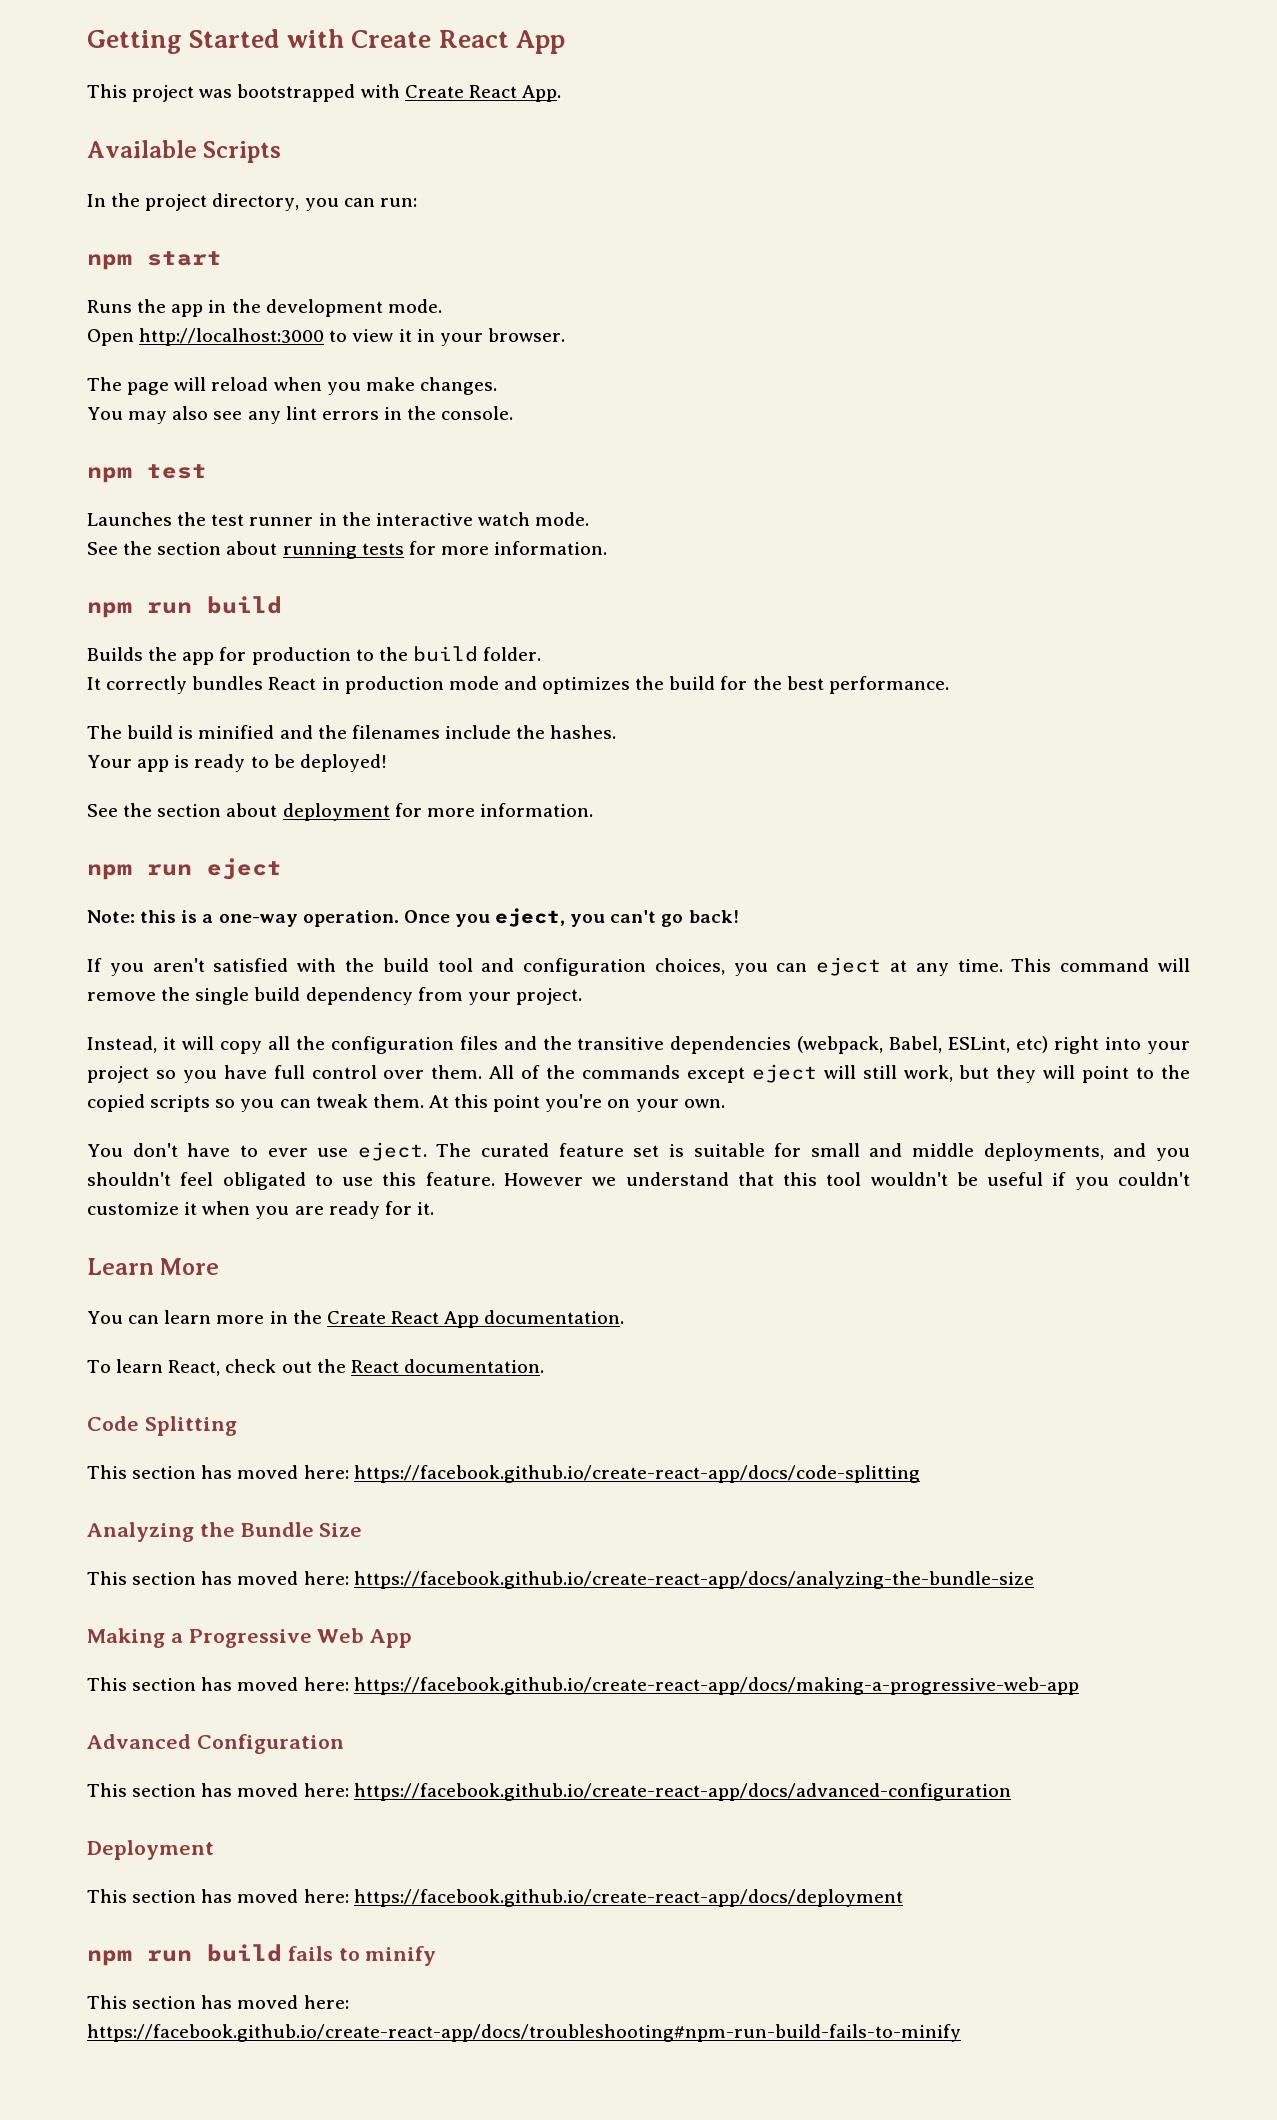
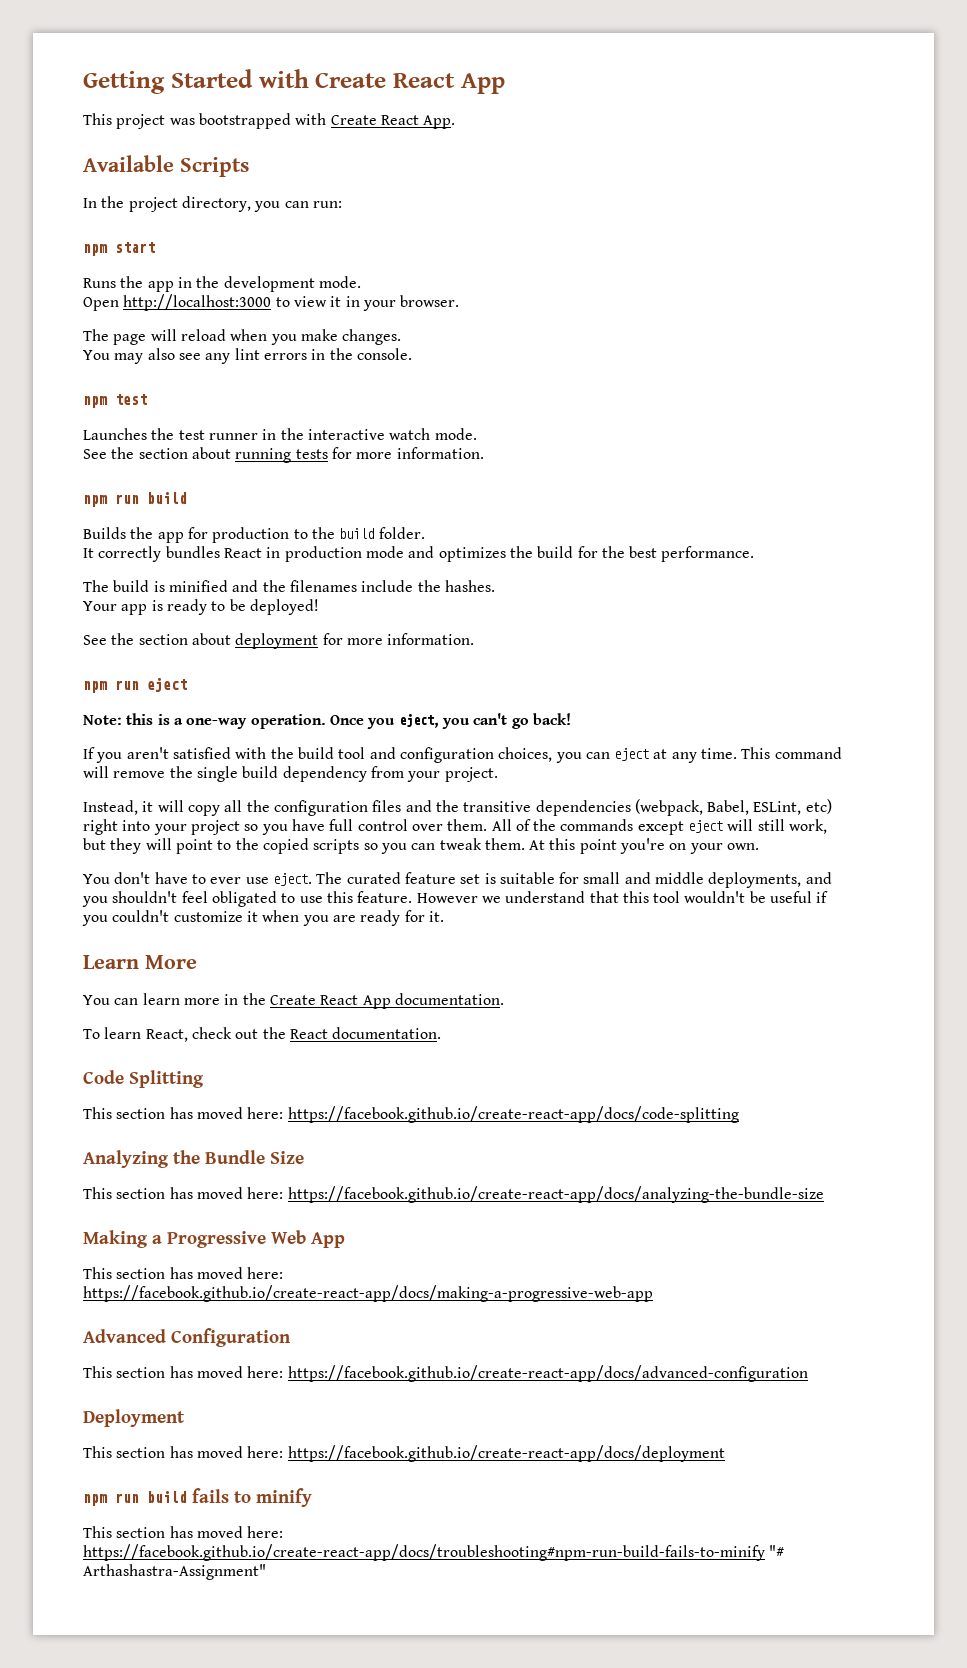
- This section has moved here: https://facebook.github.io/create-react-app/docs/troubleshooting#npm-run-build-fails-to-minify
+ This section has moved here: https://facebook.github.io/create-react-app/docs/troubleshooting#npm-run-build-fails-to-minify "# Arthashastra-Assignment"

